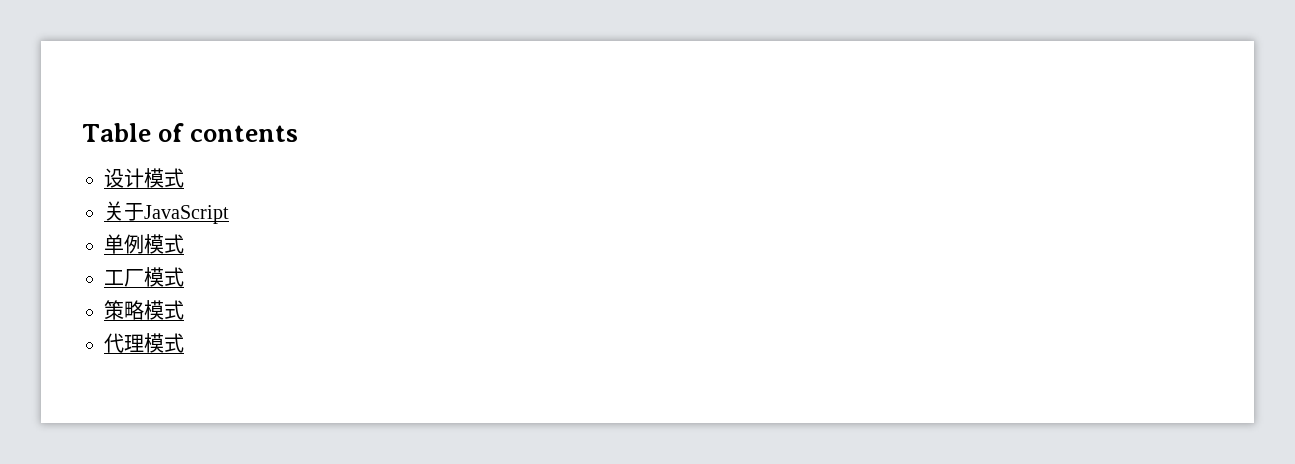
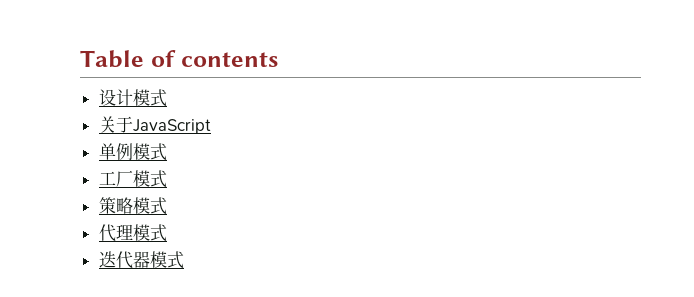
+ 迭代器模式

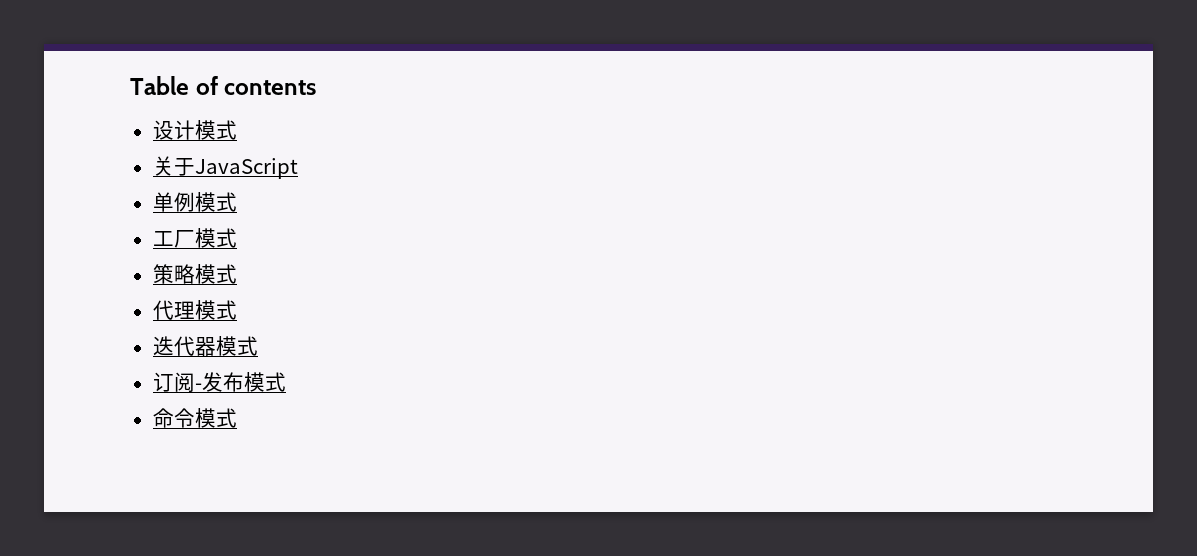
+ 订阅-发布模式
+ 命令模式

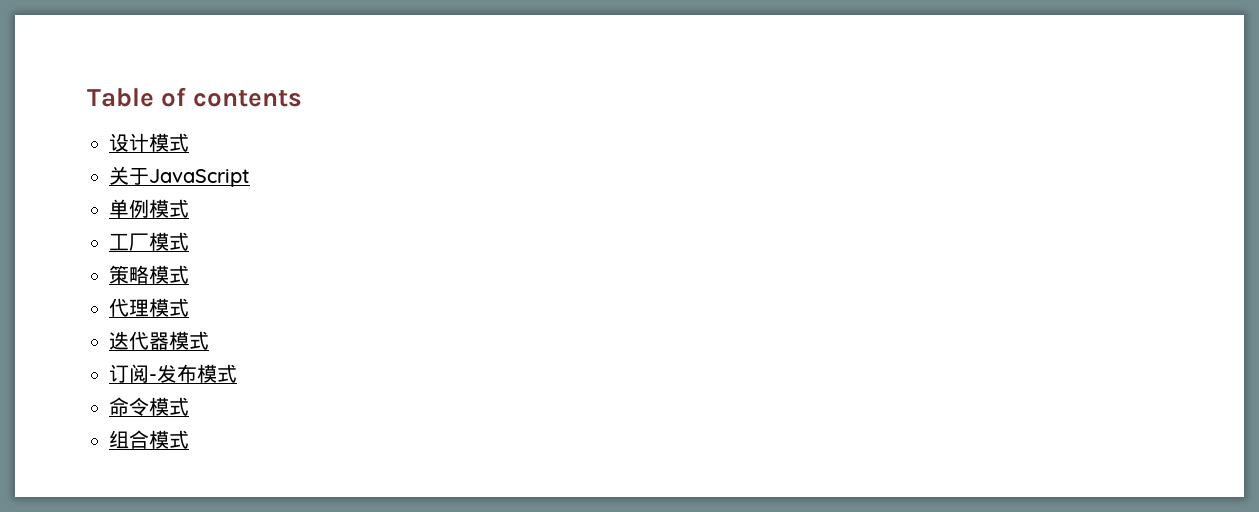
+ 组合模式

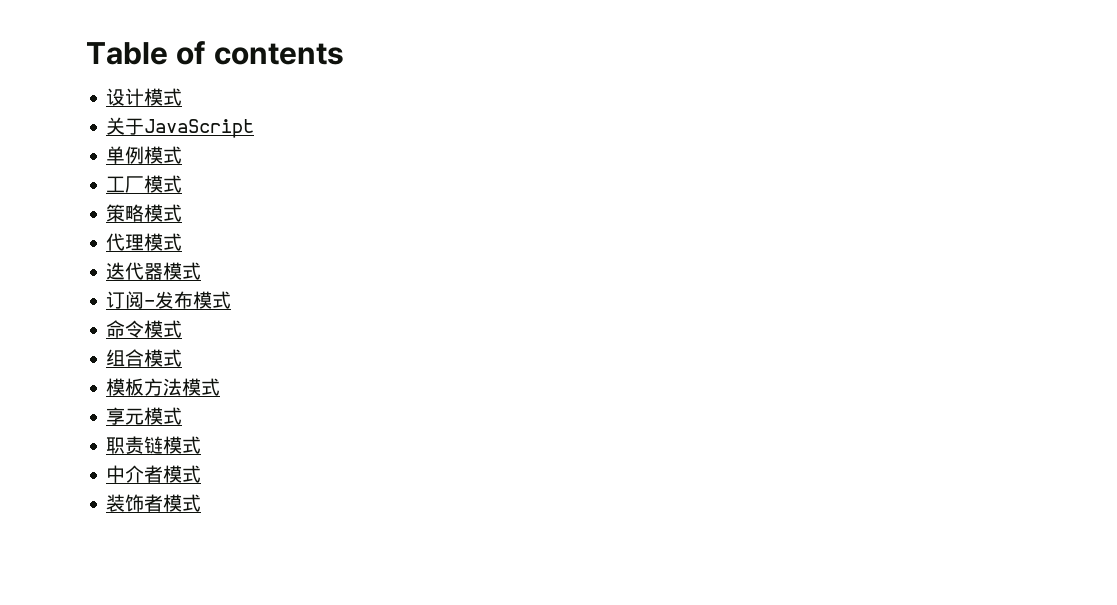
+ 模板方法模式
+ 享元模式
+ 职责链模式
+ 中介者模式
+ 装饰者模式

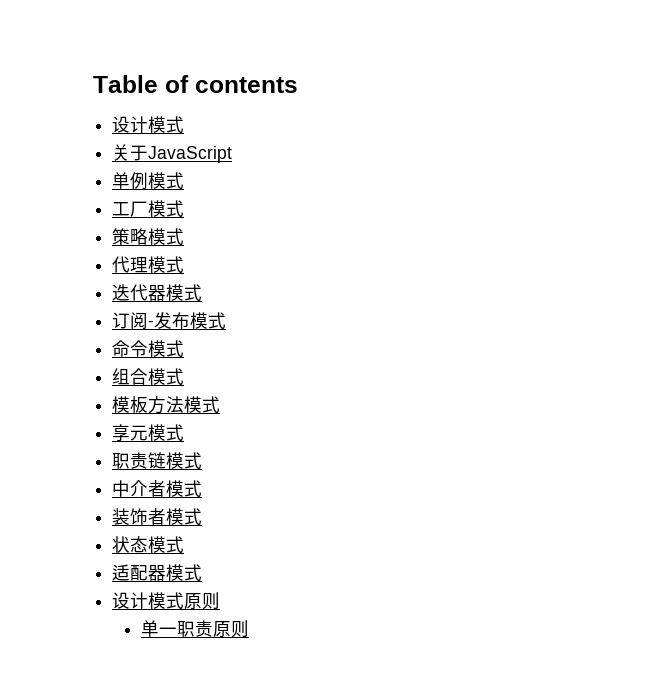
+ 状态模式
+ 适配器模式
+ 设计模式原则
+ 单一职责原则

